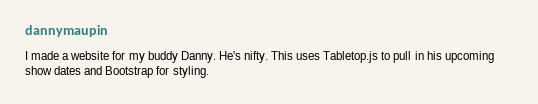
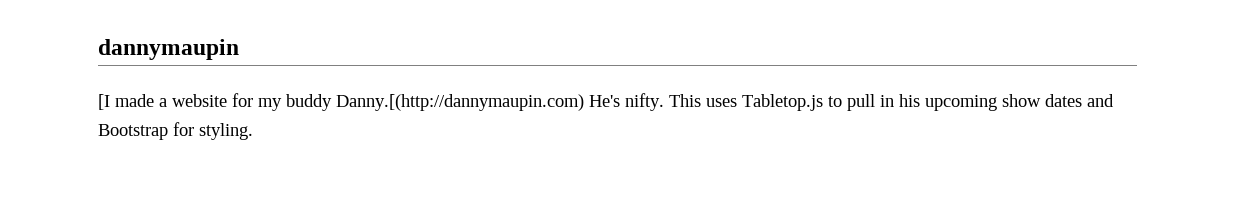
- I made a website for my buddy Danny. He's nifty.
+ [I made a website for my buddy Danny.[(http://dannymaupin.com) He's nifty.

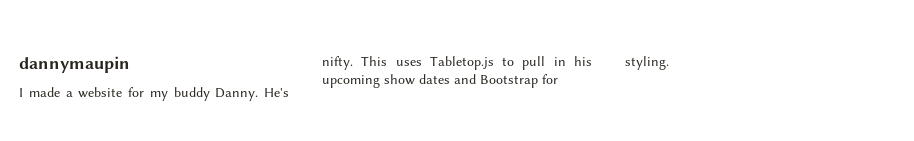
- [I made a website for my buddy Danny.[(http://dannymaupin.com) He's nifty.
+ I made a website for my buddy Danny. He's nifty.

